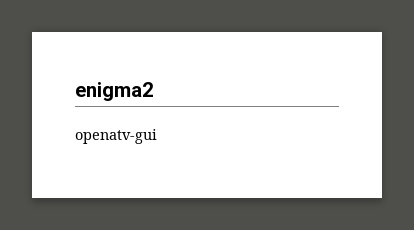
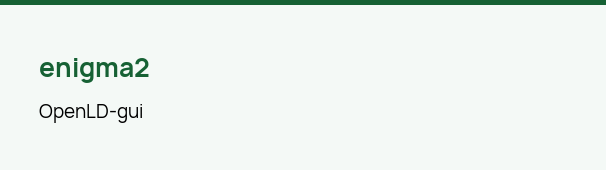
- openatv-gui
+ OpenLD-gui

